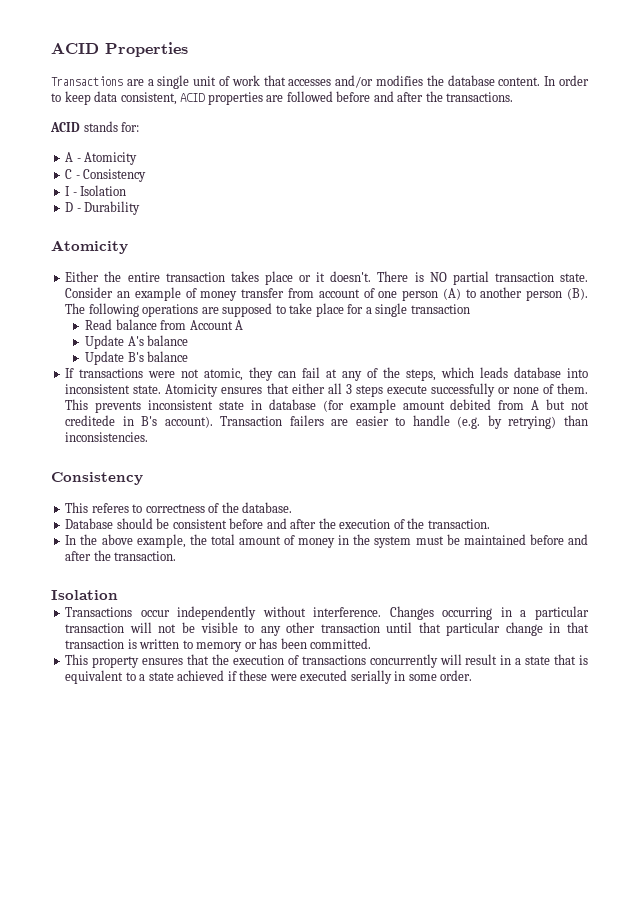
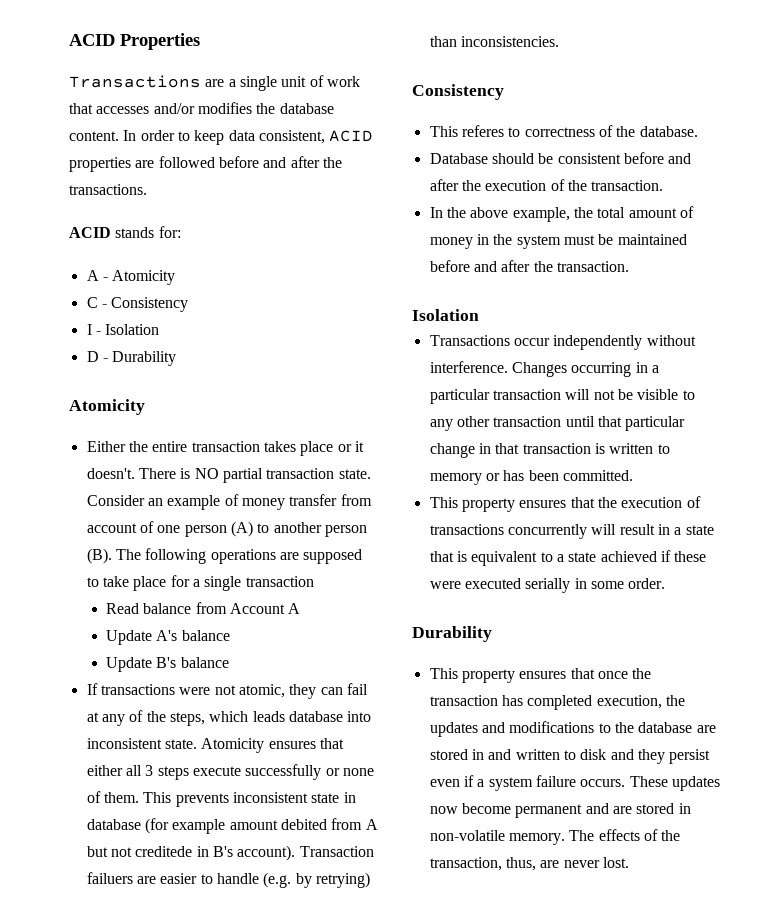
- Transaction failers are easier to handle (e.g. by retrying) than inconsistencies.
+ Transaction failuers are easier to handle (e.g. by retrying) than inconsistencies.
  This property ensures that the execution of transactions concurrently will result in a state that is equivalent to a state achieved if these were executed serially in some order.
+ Durability
+ This property ensures that once the transaction has completed execution, the updates and modifications to the database are stored in and written to disk and they persist even if a system failure occurs. These updates now become permanent and are stored in non-volatile memory. The effects of the transaction, thus, are never lost.

